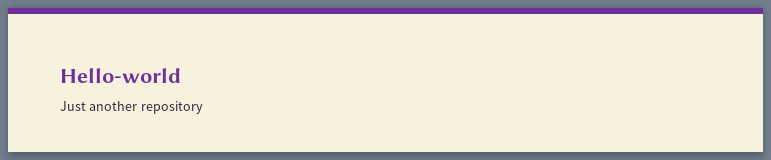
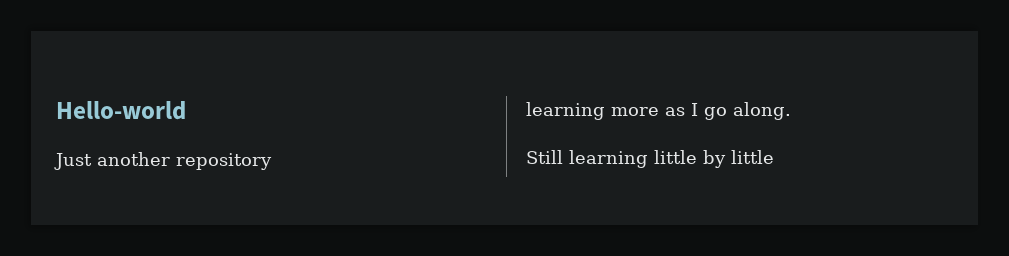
+ learning more as I go along.
+ Still learning little by little

